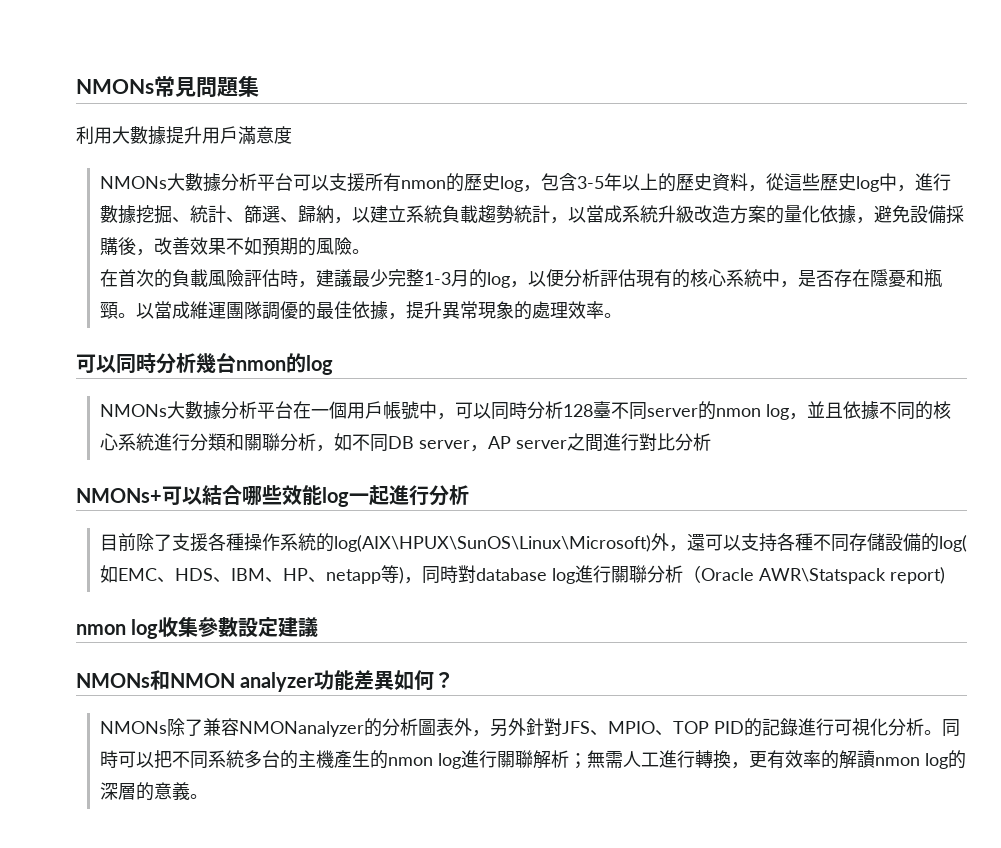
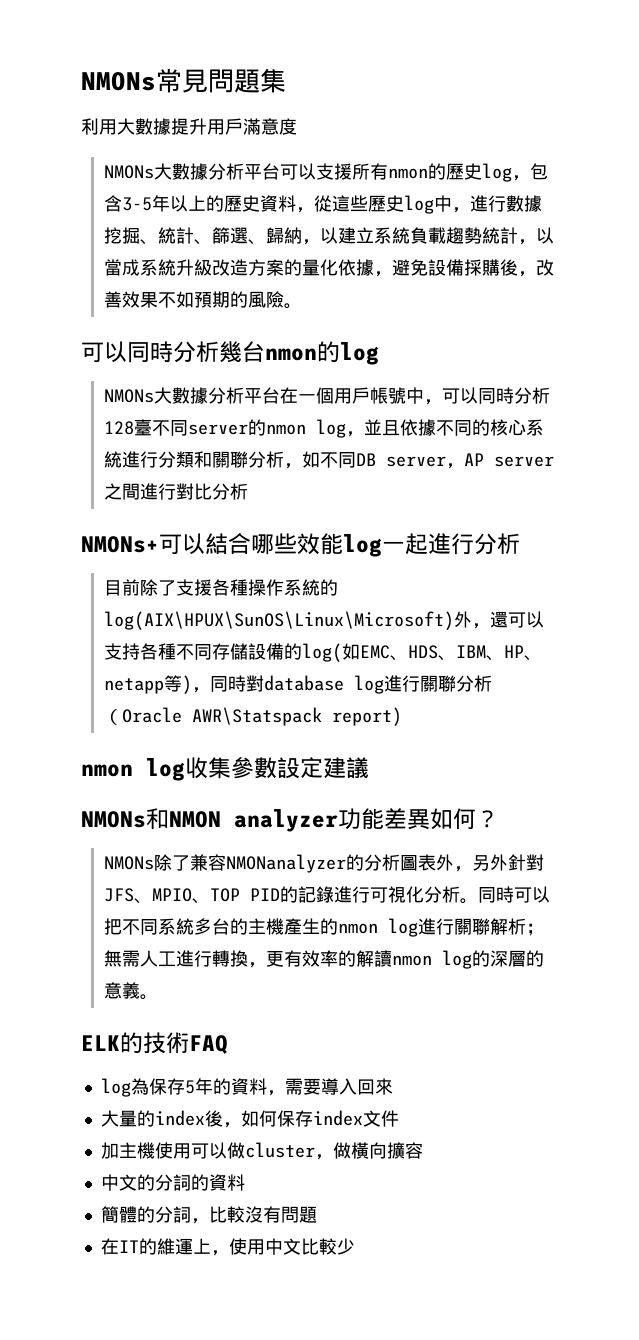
- 在首次的負載風險評估時，建議最少完整1-3月的log，以便分析評估現有的核心系統中，是否存在隱憂和瓶頸。以當成維運團隊調優的最佳依據，提升異常現象的處理效率。
+ ELK的技術FAQ
+ log為保存5年的資料，需要導入回來
+ 大量的index後，如何保存index文件
+ 加主機使用可以做cluster，做橫向擴容
+ 中文的分詞的資料
+ 簡體的分詞，比較沒有問題
+ 在IT的維運上，使用中文比較少

